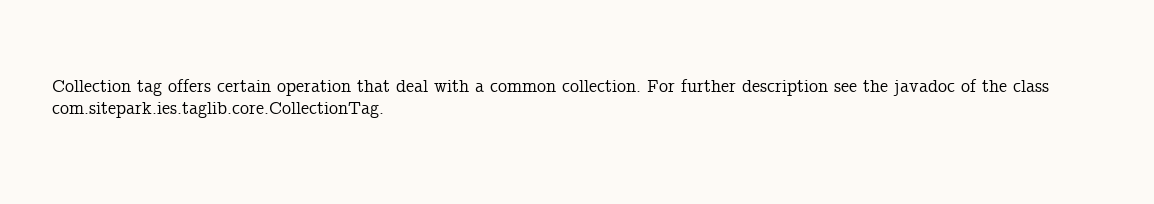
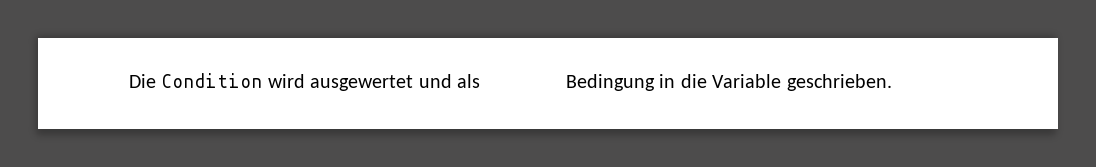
- Collection tag offers certain operation that deal with a common collection. For further description see the javadoc of the class com.sitepark.ies.taglib.core.CollectionTag.
+ Die Condition wird ausgewertet und als Bedingung in die Variable geschrieben.

